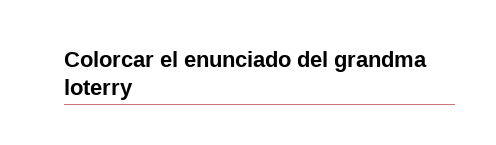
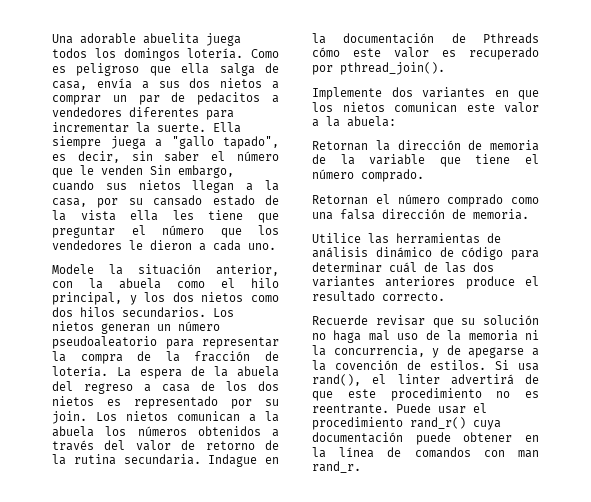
- Colorcar el enunciado del grandma loterry
+ Una adorable abuelita juega todos los domingos lotería. Como es peligroso que ella salga de casa, envía a sus dos nietos a comprar un par de pedacitos a vendedores diferentes para incrementar la suerte. Ella siempre juega a "gallo tapado", es decir, sin saber el número que le venden Sin embargo, cuando sus nietos llegan a la casa, por su cansado estado de la vista ella les tiene que preguntar el número que los vendedores le dieron a cada uno.
+ Modele la situación anterior, con la abuela como el hilo principal, y los dos nietos como dos hilos secundarios. Los nietos generan un número pseudoaleatorio para representar la compra de la fracción de lotería. La espera de la abuela del regreso a casa de los dos nietos es representado por su join. Los nietos comunican a la abuela los números obtenidos a través del valor de retorno de la rutina secundaria. Indague en la documentación de Pthreads cómo este valor es recuperado por pthread_join().
+ Implemente dos variantes en que los nietos comunican este valor a la abuela:
+ Retornan la dirección de memoria de la variable que tiene el número comprado.
+ Retornan el número comprado como una falsa dirección de memoria.
+ Utilice las herramientas de análisis dinámico de código para determinar cuál de las dos variantes anteriores produce el resultado correcto.
+ Recuerde revisar que su solución no haga mal uso de la memoria ni la concurrencia, y de apegarse a la covención de estilos. Si usa rand(), el linter advertirá de que este procedimiento no es reentrante. Puede usar el procedimiento rand_r() cuya documentación puede obtener en la línea de comandos con man rand_r.

